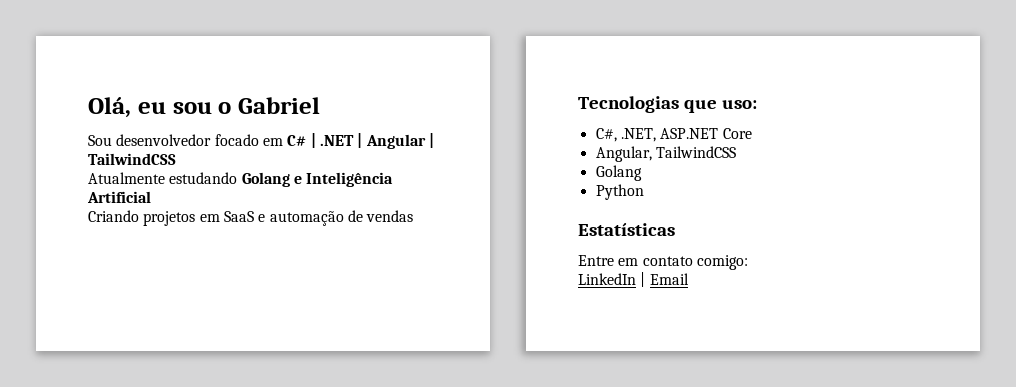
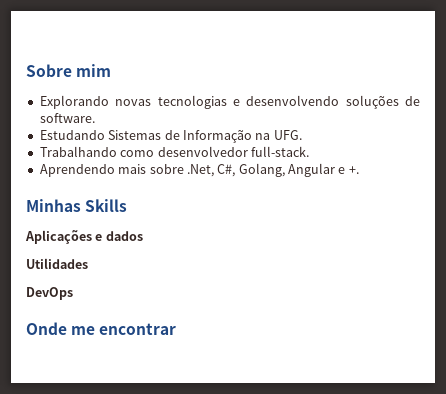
- Olá, eu sou o Gabriel
- Sou desenvolvedor focado em C# | .NET | Angular | TailwindCSS
- Atualmente estudando Golang e Inteligência Artificial
- Criando projetos em SaaS e automação de vendas
- Tecnologias que uso:
- C#, .NET, ASP.NET Core
- Angular, TailwindCSS
- Golang
- Python
- Estatísticas
- Entre em contato comigo:
- LinkedIn | Email
+ Sobre mim
+ Explorando novas tecnologias e desenvolvendo soluções de software.
+ Estudando Sistemas de Informação na UFG.
+ Trabalhando como desenvolvedor full-stack.
+ Aprendendo mais sobre .Net, C#, Golang, Angular e +.
+ Minhas Skills
+ Aplicações e dados
+ Utilidades
+ DevOps
+ Onde me encontrar

